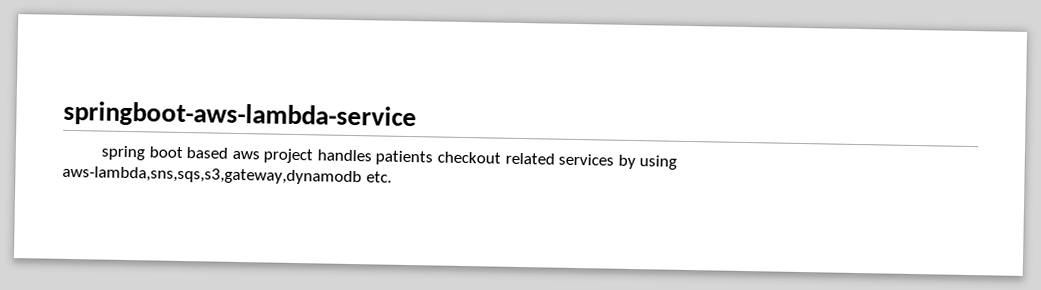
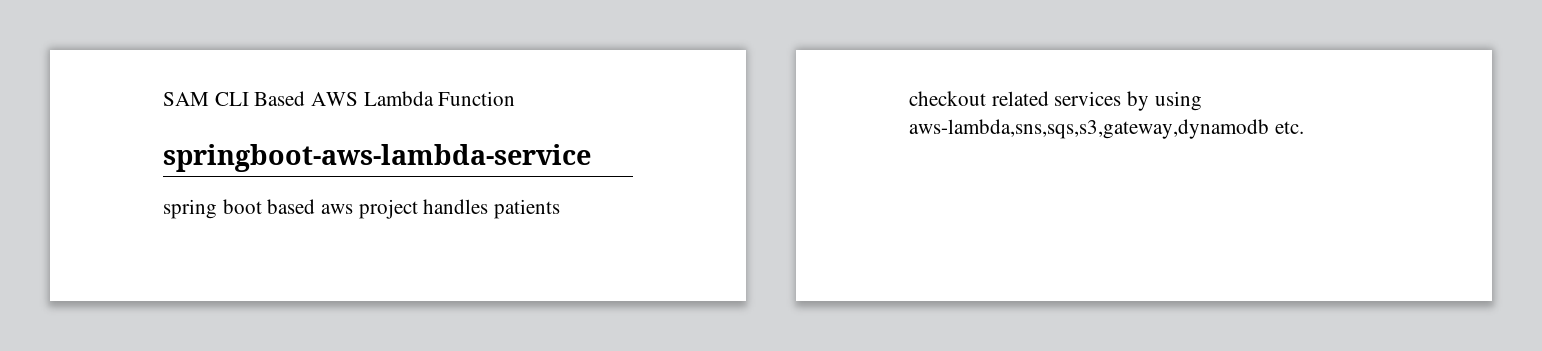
+ SAM CLI Based AWS Lambda Function

